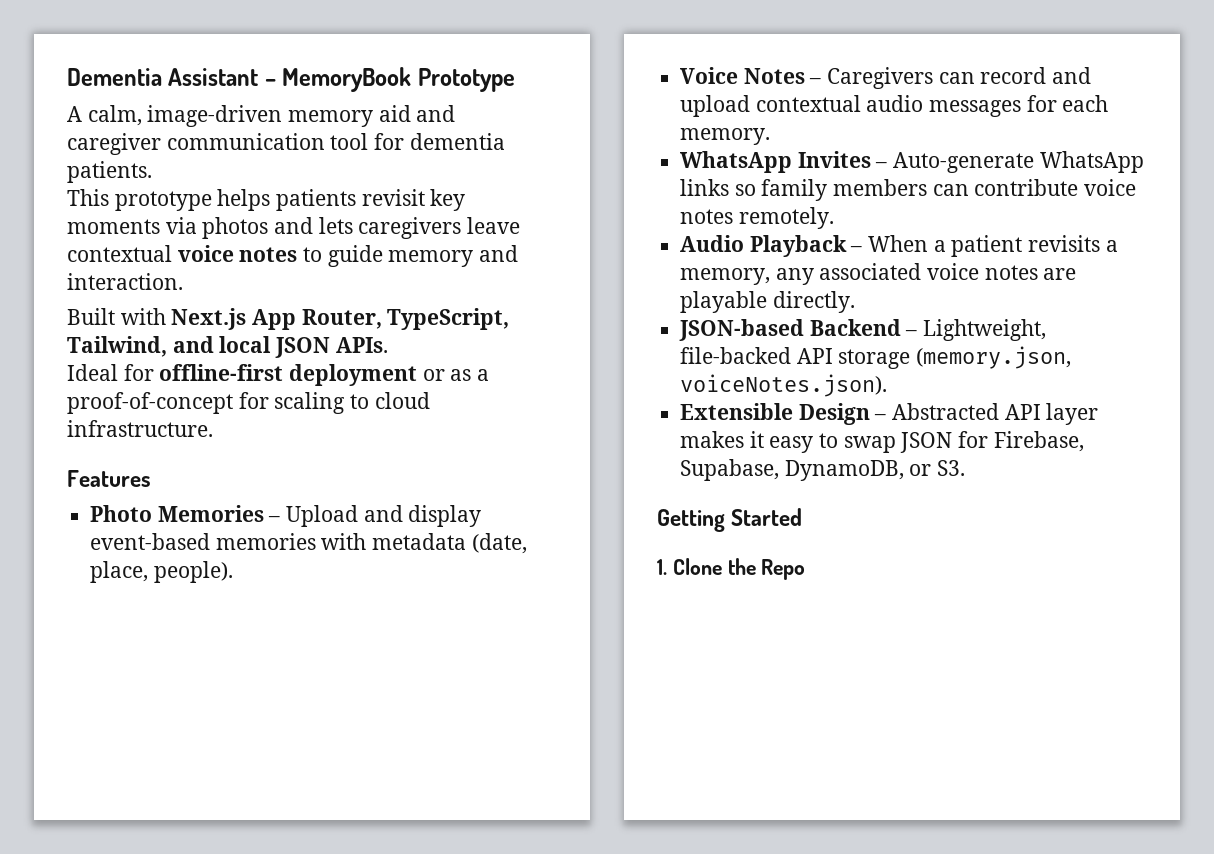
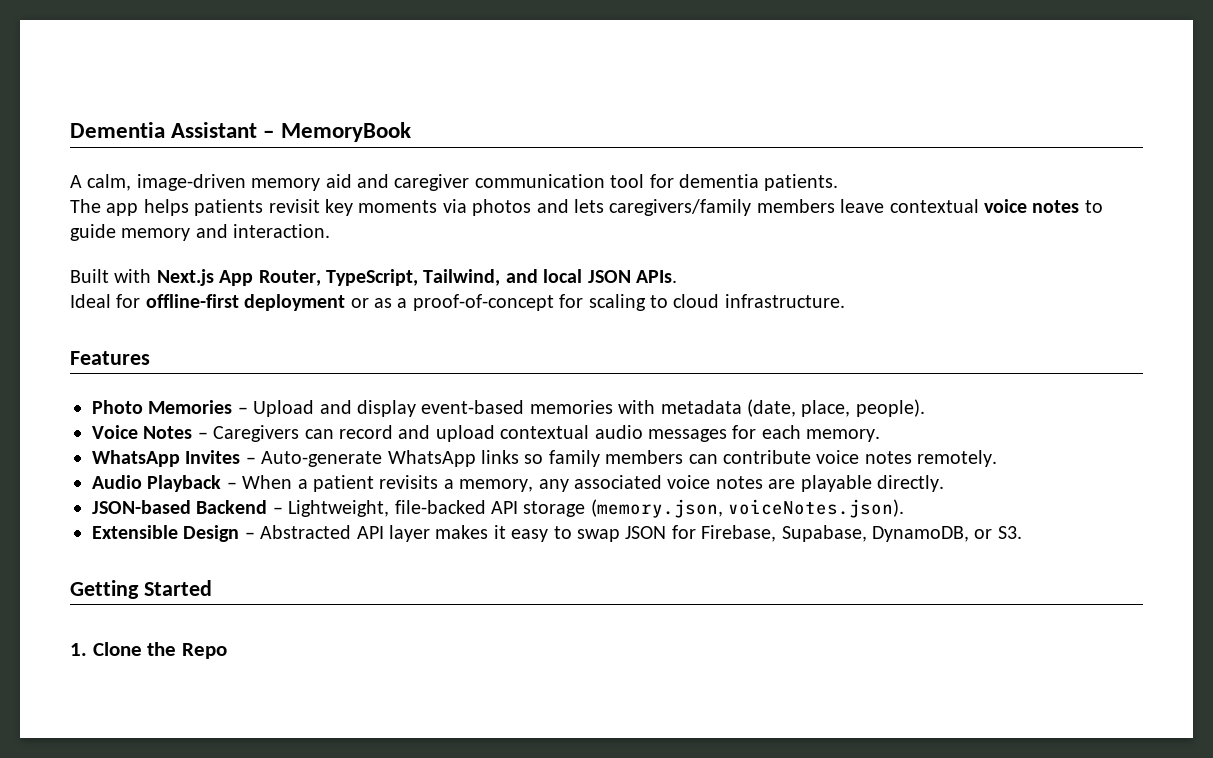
- Dementia Assistant – MemoryBook Prototype
+ Dementia Assistant – MemoryBook
- This prototype helps patients revisit key moments via photos and lets caregivers leave contextual voice notes to guide memory and interaction.
+ The app helps patients revisit key moments via photos and lets caregivers/family members leave contextual voice notes to guide memory and interaction.

